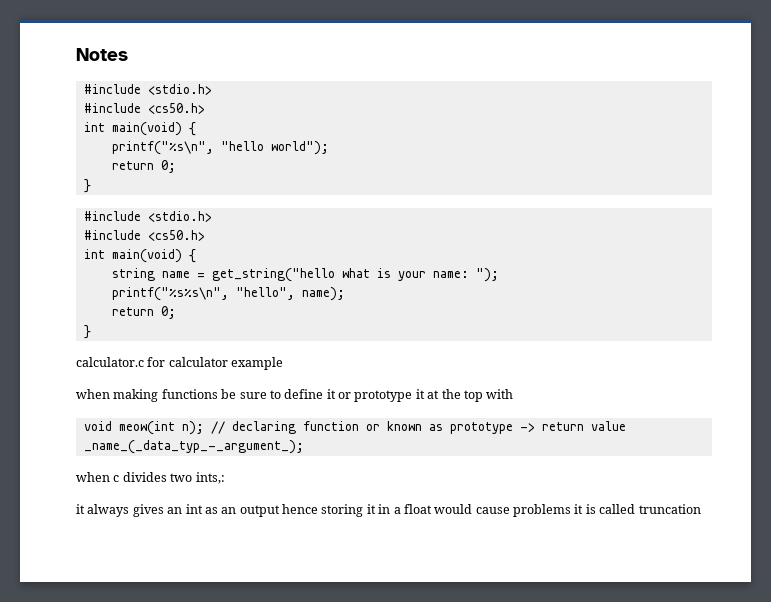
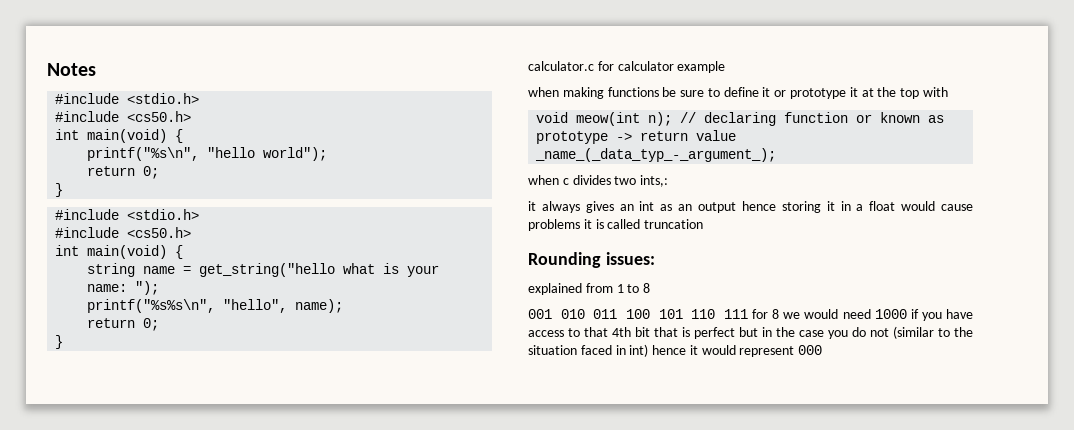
+ Rounding issues:
+ explained from 1 to 8
+ 001 010 011 100 101 110 111 for 8 we would need 1000 if you have access to that 4th bit that is perfect but in the case you do not (similar to the situation faced in int) hence it would represent 000

